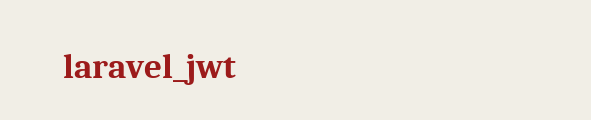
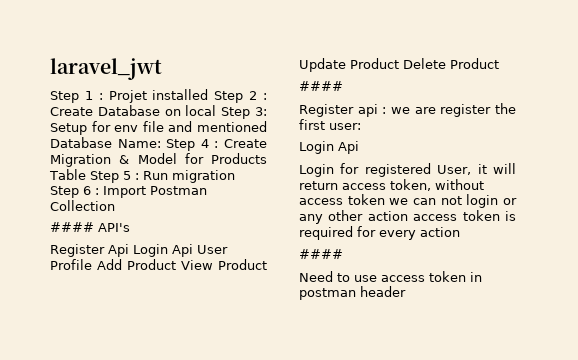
+ Step 1 : Projet installed Step 2 : Create Database on local Step 3: Setup for env file and mentioned Database Name: Step 4 : Create Migration & Model for Products Table Step 5 : Run migration Step 6 : Import Postman Collection
+ #### API's
+ Register Api Login Api User Profile Add Product View Product Update Product Delete Product
+ ####
+ Register api : we are register the first user:
+ Login Api
+ Login for registered User, it will return access token, without access token we can not login or any other action access token is required for every action
+ ####
+ Need to use access token in postman header

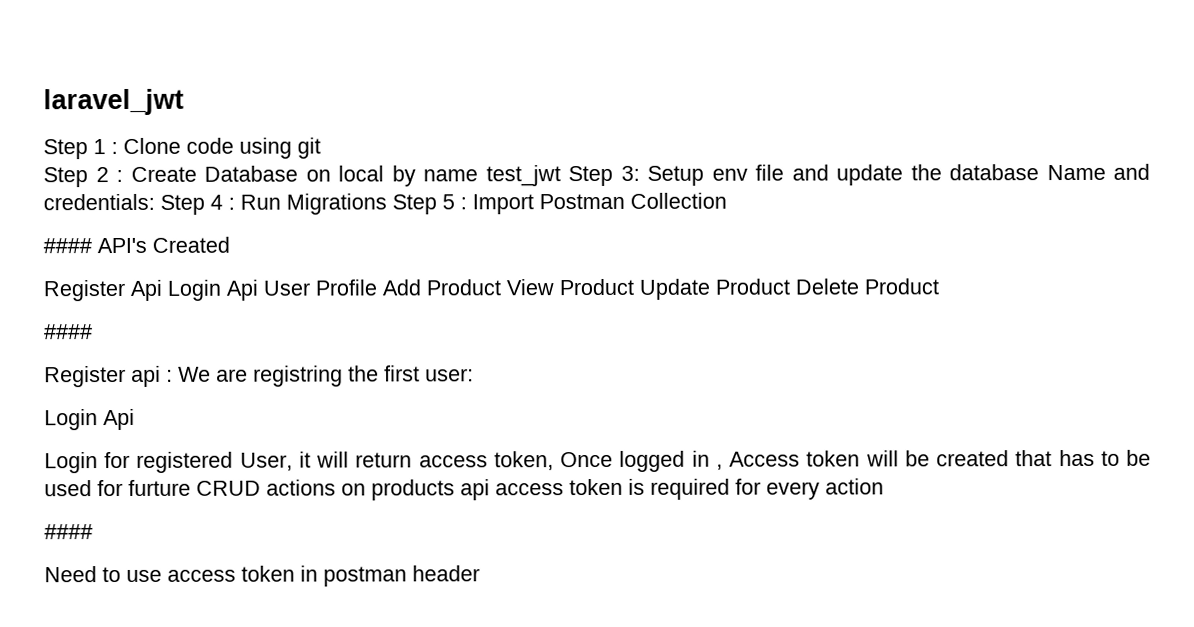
- Step 1 : Projet installed Step 2 : Create Database on local Step 3: Setup for env file and mentioned Database Name: Step 4 : Create Migration & Model for Products Table Step 5 : Run migration Step 6 : Import Postman Collection
+ Step 1 : Clone code using git
+ Step 2 : Create Database on local by name test_jwt Step 3: Setup env file and update the database Name and credentials: Step 4 : Run Migrations Step 5 : Import Postman Collection
- #### API's
+ #### API's Created
- Register api : we are register the first user:
+ Register api : We are registring the first user:
- Login for registered User, it will return access token, without access token we can not login or any other action access token is required for every action
+ Login for registered User, it will return access token, Once logged in , Access token will be created that has to be used for furture CRUD actions on products api access token is required for every action

